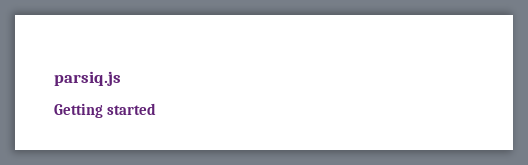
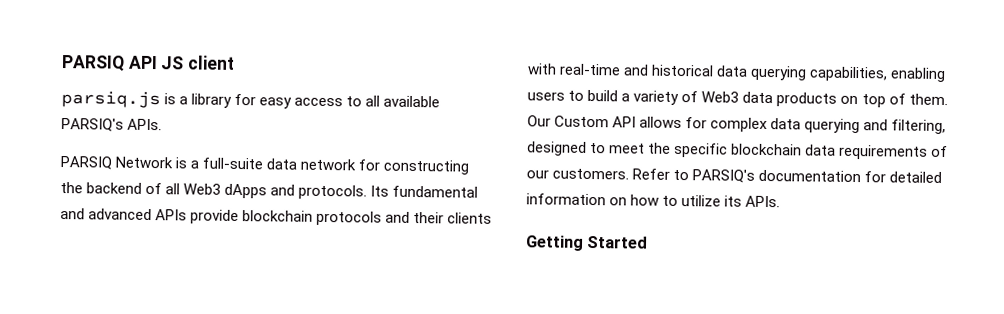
- parsiq.js
+ PARSIQ API JS client
+ parsiq.js is a library for easy access to all available PARSIQ's APIs.
+ PARSIQ Network is a full-suite data network for constructing the backend of all Web3 dApps and protocols. Its fundamental and advanced APIs provide blockchain protocols and their clients with real-time and historical data querying capabilities, enabling users to build a variety of Web3 data products on top of them. Our Custom API allows for complex data querying and filtering, designed to meet the specific blockchain data requirements of our customers. Refer to PARSIQ's documentation for detailed information on how to utilize its APIs.
- Getting started
+ Getting Started

